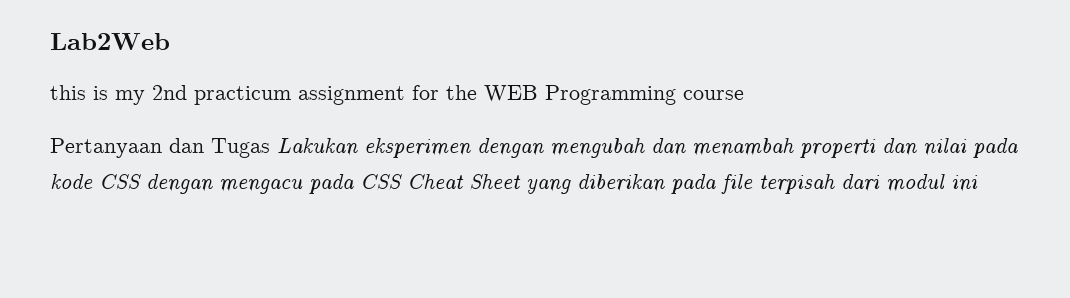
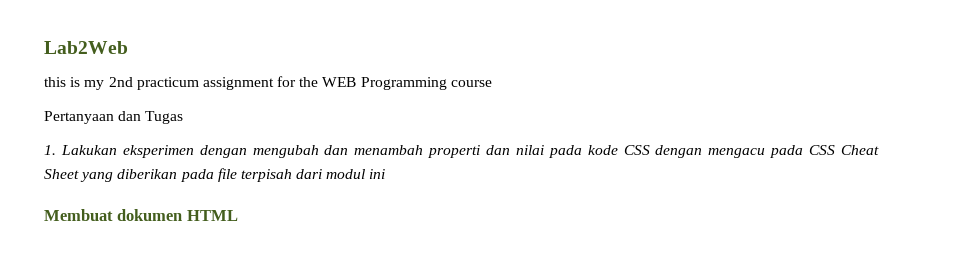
- Pertanyaan dan Tugas Lakukan eksperimen dengan mengubah dan menambah properti dan nilai pada kode CSS dengan mengacu pada CSS Cheat Sheet yang diberikan pada file terpisah dari modul ini
+ Pertanyaan dan Tugas
+ 1. Lakukan eksperimen dengan mengubah dan menambah properti dan nilai pada kode CSS dengan mengacu pada CSS Cheat Sheet yang diberikan pada file terpisah dari modul ini
+ Membuat dokumen HTML

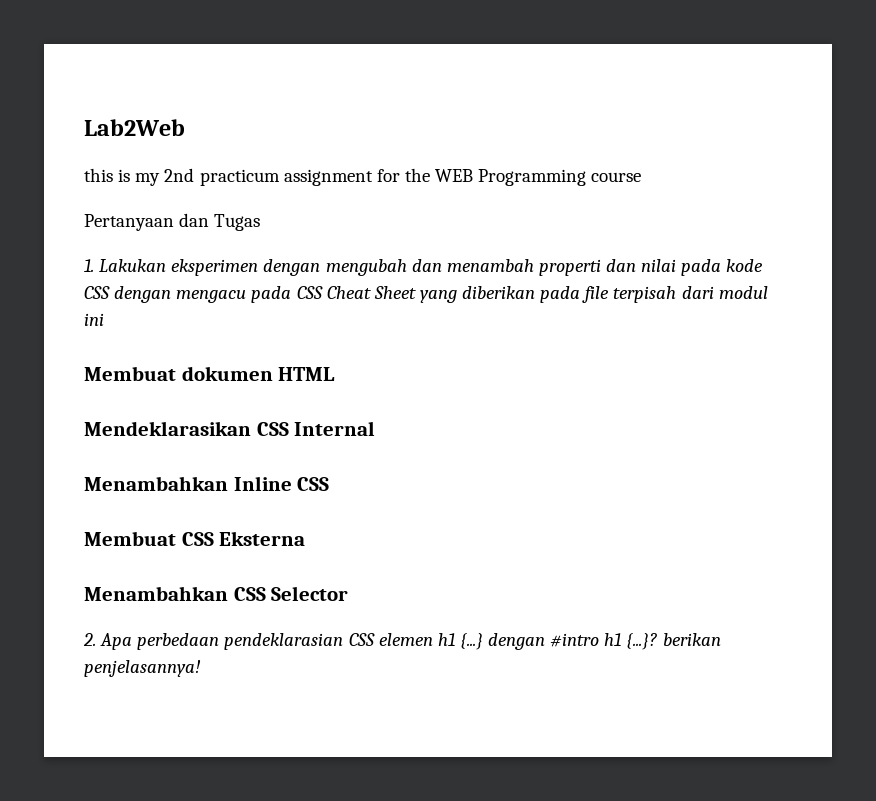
+ Mendeklarasikan CSS Internal
+ Menambahkan Inline CSS
+ Membuat CSS Eksterna
+ Menambahkan CSS Selector
+ 2. Apa perbedaan pendeklarasian CSS elemen h1 {...} dengan #intro h1 {...}? berikan penjelasannya!

